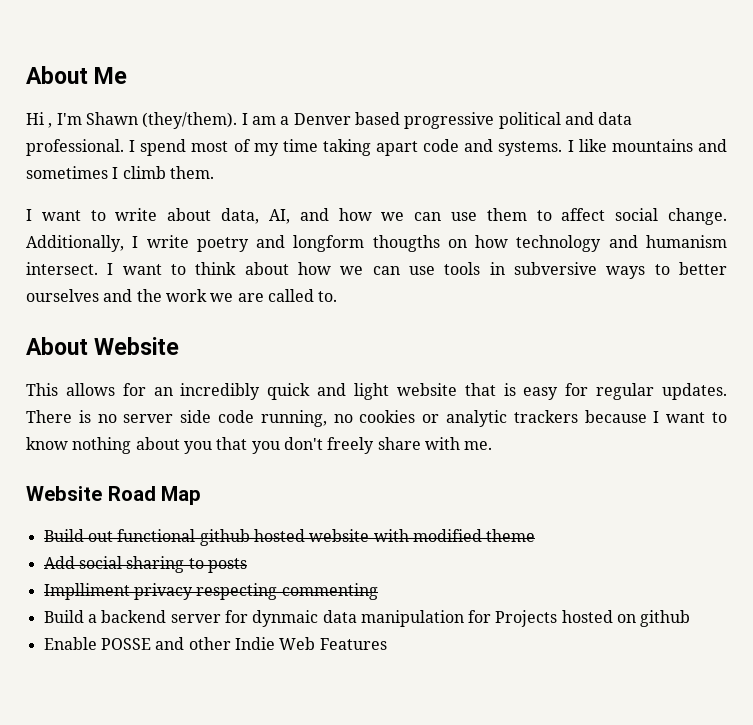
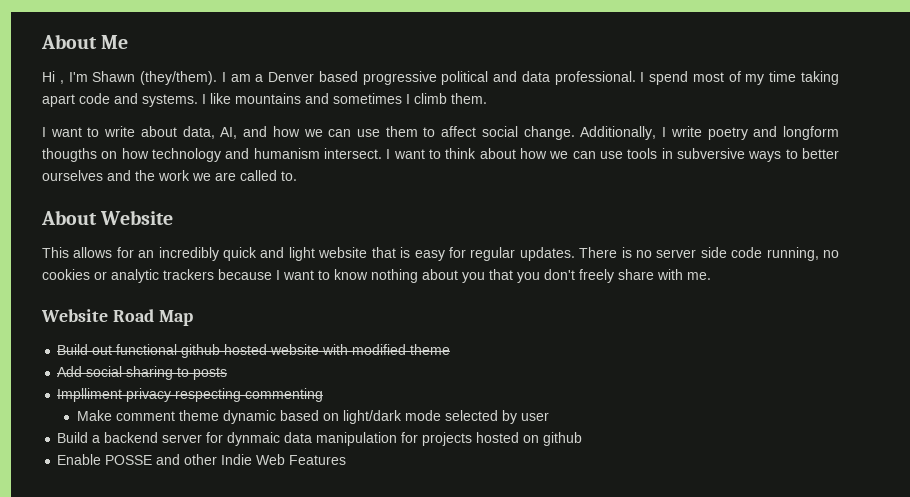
+ Make comment theme dynamic based on light/dark mode selected by user
- Build a backend server for dynmaic data manipulation for Projects hosted on github
+ Build a backend server for dynmaic data manipulation for projects hosted on github

